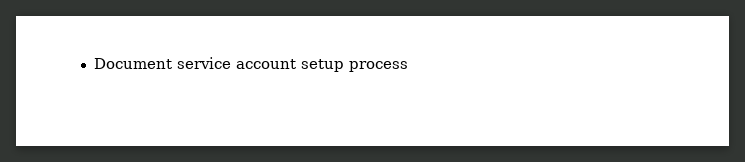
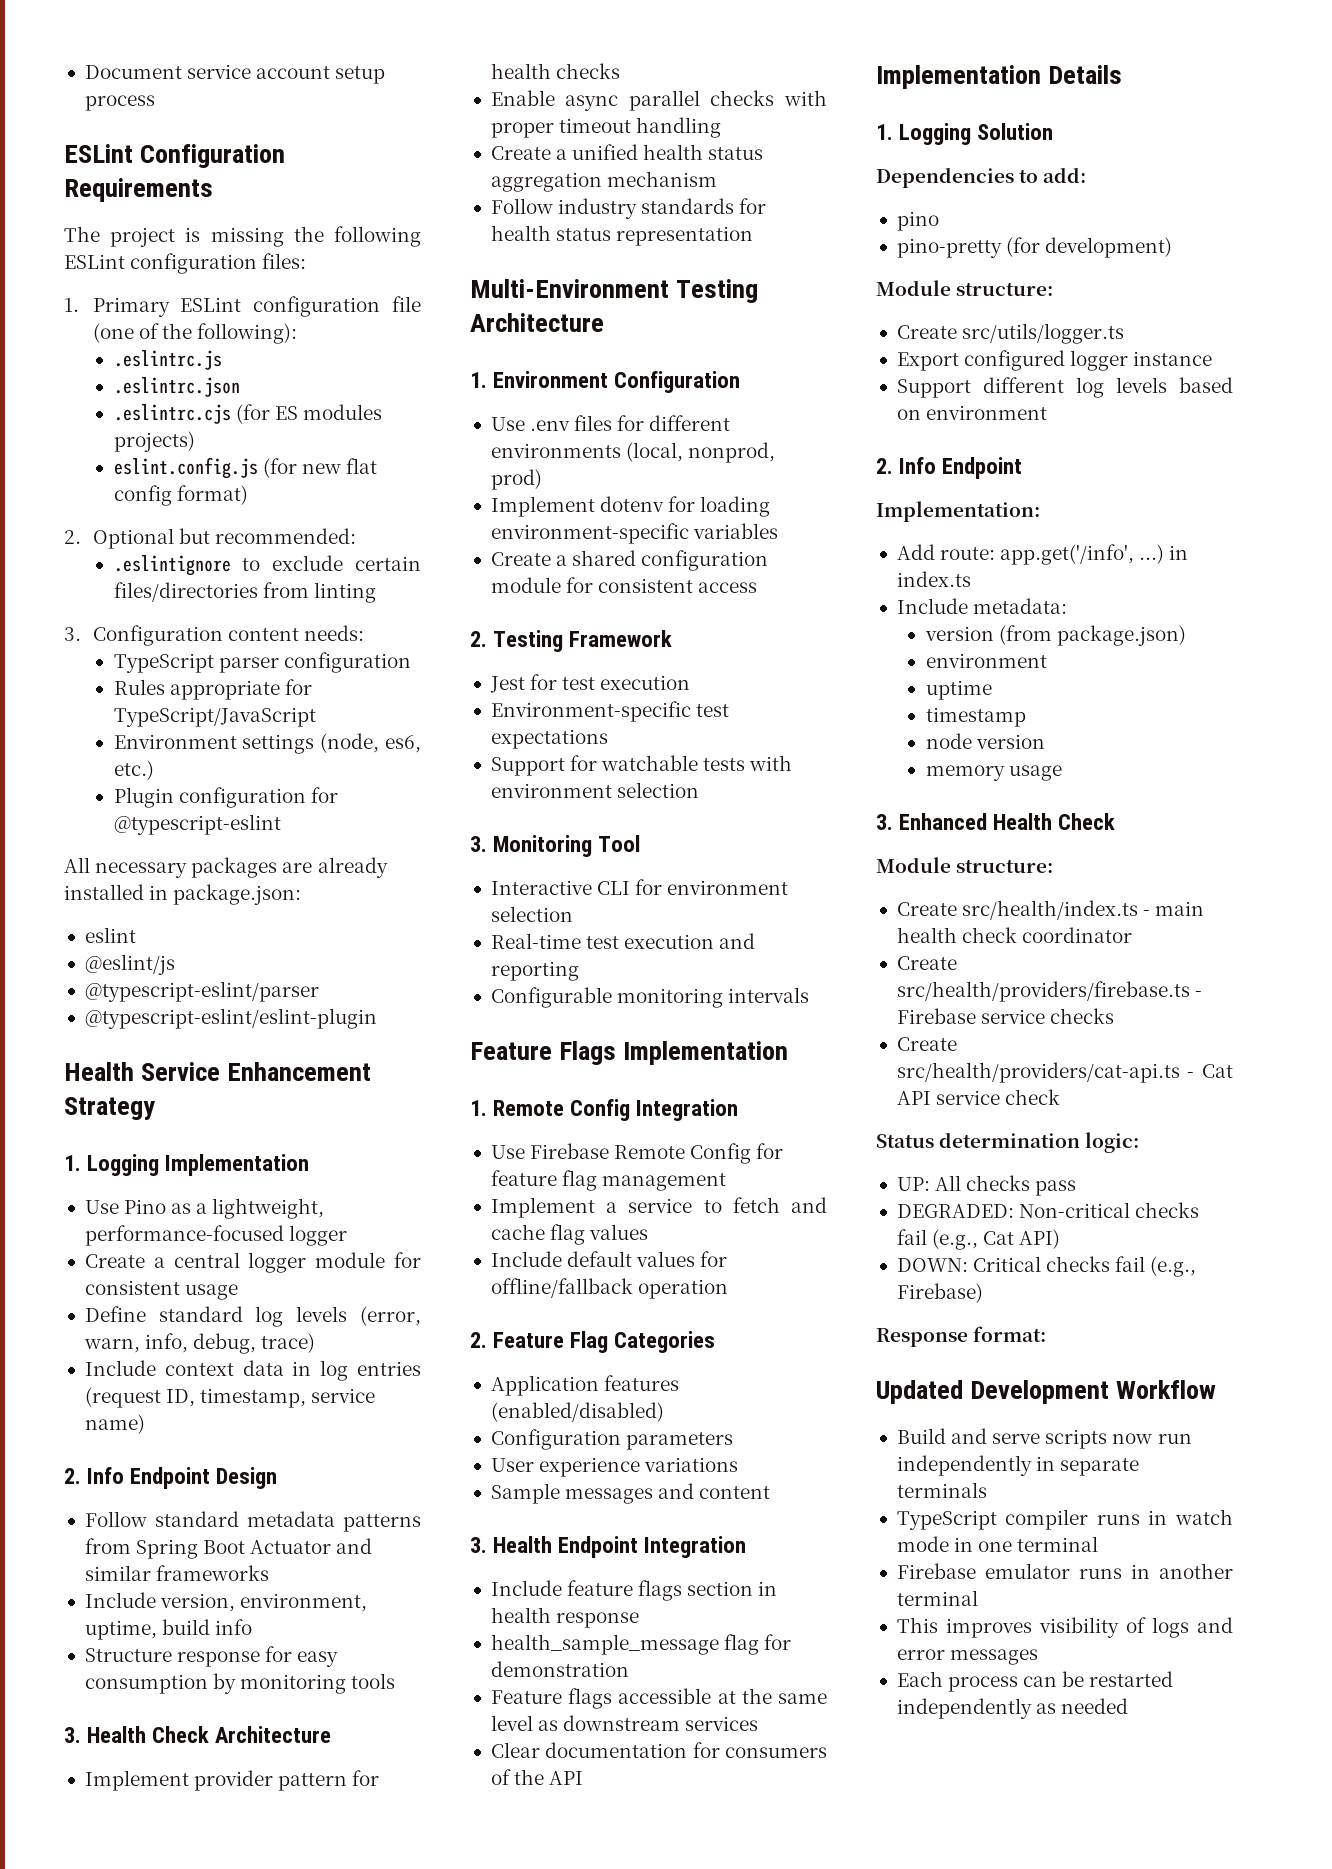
+ ESLint Configuration Requirements
+ The project is missing the following ESLint configuration files:
+ 1. Primary ESLint configuration file (one of the following):
+ .eslintrc.js
+ .eslintrc.json
+ .eslintrc.cjs (for ES modules projects)
+ eslint.config.js (for new flat config format)
+ 2. Optional but recommended:
+ .eslintignore to exclude certain files/directories from linting
+ 3. Configuration content needs:
+ TypeScript parser configuration
+ Rules appropriate for TypeScript/JavaScript
+ Environment settings (node, es6, etc.)
+ Plugin configuration for @typescript-eslint
+ All necessary packages are already installed in package.json:
+ eslint
+ @eslint/js
+ @typescript-eslint/parser
+ @typescript-eslint/eslint-plugin
+ Health Service Enhancement Strategy
+ 1. Logging Implementation
+ Use Pino as a lightweight, performance-focused logger
+ Create a central logger module for consistent usage
+ Define standard log levels (error, warn, info, debug, trace)
+ Include context data in log entries (request ID, timestamp, service name)
+ 2. Info Endpoint Design
+ Follow standard metadata patterns from Spring Boot Actuator and similar frameworks
+ Include version, environment, uptime, build info
+ Structure response for easy consumption by monitoring tools
+ 3. Health Check Architecture
+ Implement provider pattern for health checks
+ Enable async parallel checks with proper timeout handling
+ Create a unified health status aggregation mechanism
+ Follow industry standards for health status representation
+ Multi-Environment Testing Architecture
+ 1. Environment Configuration
+ Use .env files for different environments (local, nonprod, prod)
+ Implement dotenv for loading environment-specific variables
+ Create a shared configuration module for consistent access
+ 2. Testing Framework
+ Jest for test execution
+ Environment-specific test expectations
+ Support for watchable tests with environment selection
+ 3. Monitoring Tool
+ Interactive CLI for environment selection
+ Real-time test execution and reporting
+ Configurable monitoring intervals
+ Feature Flags Implementation
+ 1. Remote Config Integration
+ Use Firebase Remote Config for feature flag management
+ Implement a service to fetch and cache flag values
+ Include default values for offline/fallback operation
+ 2. Feature Flag Categories
+ Application features (enabled/disabled)
+ Configuration parameters
+ User experience variations
+ Sample messages and content
+ 3. Health Endpoint Integration
+ Include feature flags section in health response
+ health_sample_message flag for demonstration
+ Feature flags accessible at the same level as downstream services
+ Clear documentation for consumers of the API
+ Implementation Details
+ 1. Logging Solution
+ Dependencies to add:
+ pino
+ pino-pretty (for development)
+ Module structure:
+ Create src/utils/logger.ts
+ Export configured logger instance
+ Support different log levels based on environment
+ 2. Info Endpoint
+ Implementation:
+ Add route: app.get('/info', ...) in index.ts
+ Include metadata:
+ version (from package.json)
+ environment
+ uptime
+ timestamp
+ node version
+ memory usage
+ 3. Enhanced Health Check
+ Module structure:
+ Create src/health/index.ts - main health check coordinator
+ Create src/health/providers/firebase.ts - Firebase service checks
+ Create src/health/providers/cat-api.ts - Cat API service check
+ Status determination logic:
+ UP: All checks pass
+ DEGRADED: Non-critical checks fail (e.g., Cat API)
+ DOWN: Critical checks fail (e.g., Firebase)
+ Response format:
+ Updated Development Workflow
+ Build and serve scripts now run independently in separate terminals
+ TypeScript compiler runs in watch mode in one terminal
+ Firebase emulator runs in another terminal
+ This improves visibility of logs and error messages
+ Each process can be restarted independently as needed

